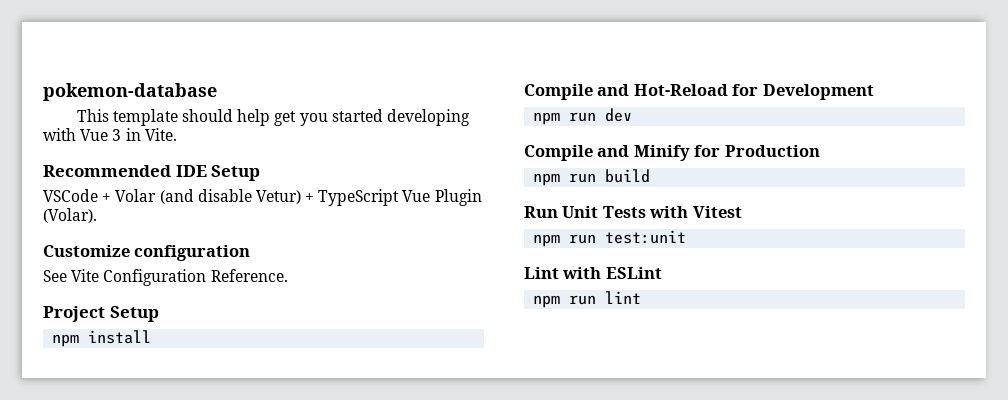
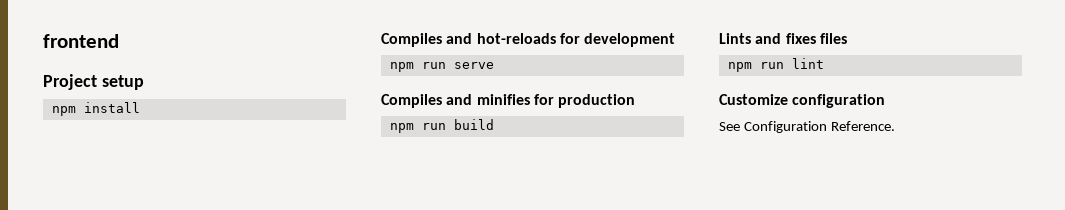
- pokemon-database
- This template should help get you started developing with Vue 3 in Vite.
- Recommended IDE Setup
- VSCode + Volar (and disable Vetur) + TypeScript Vue Plugin (Volar).
+ frontend
+ Project setup
+ npm install
+ Compiles and hot-reloads for development
+ npm run serve
+ Compiles and minifies for production
+ npm run build
+ Lints and fixes files
+ npm run lint
- See Vite Configuration Reference.
+ See Configuration Reference.
- Project Setup
- npm install
- Compile and Hot-Reload for Development
- npm run dev
- Compile and Minify for Production
- npm run build
- Run Unit Tests with Vitest
- npm run test:unit
- Lint with ESLint
- npm run lint

